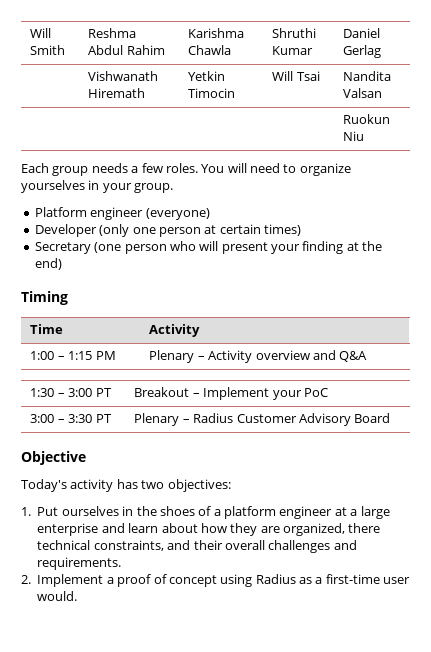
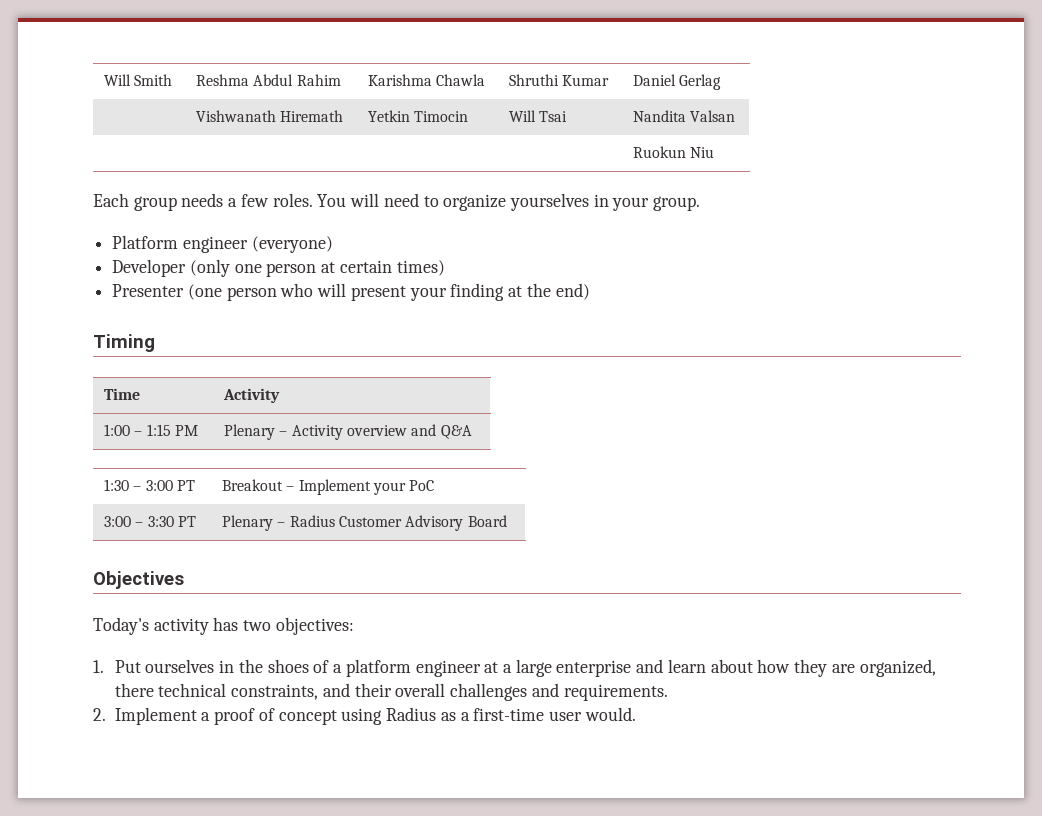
- Secretary (one person who will present your finding at the end)
+ Presenter (one person who will present your finding at the end)
- Objective
+ Objectives

